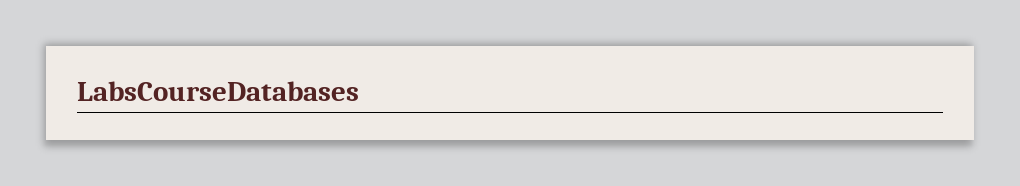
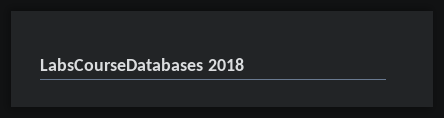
- LabsCourseDatabases
+ LabsCourseDatabases 2018

